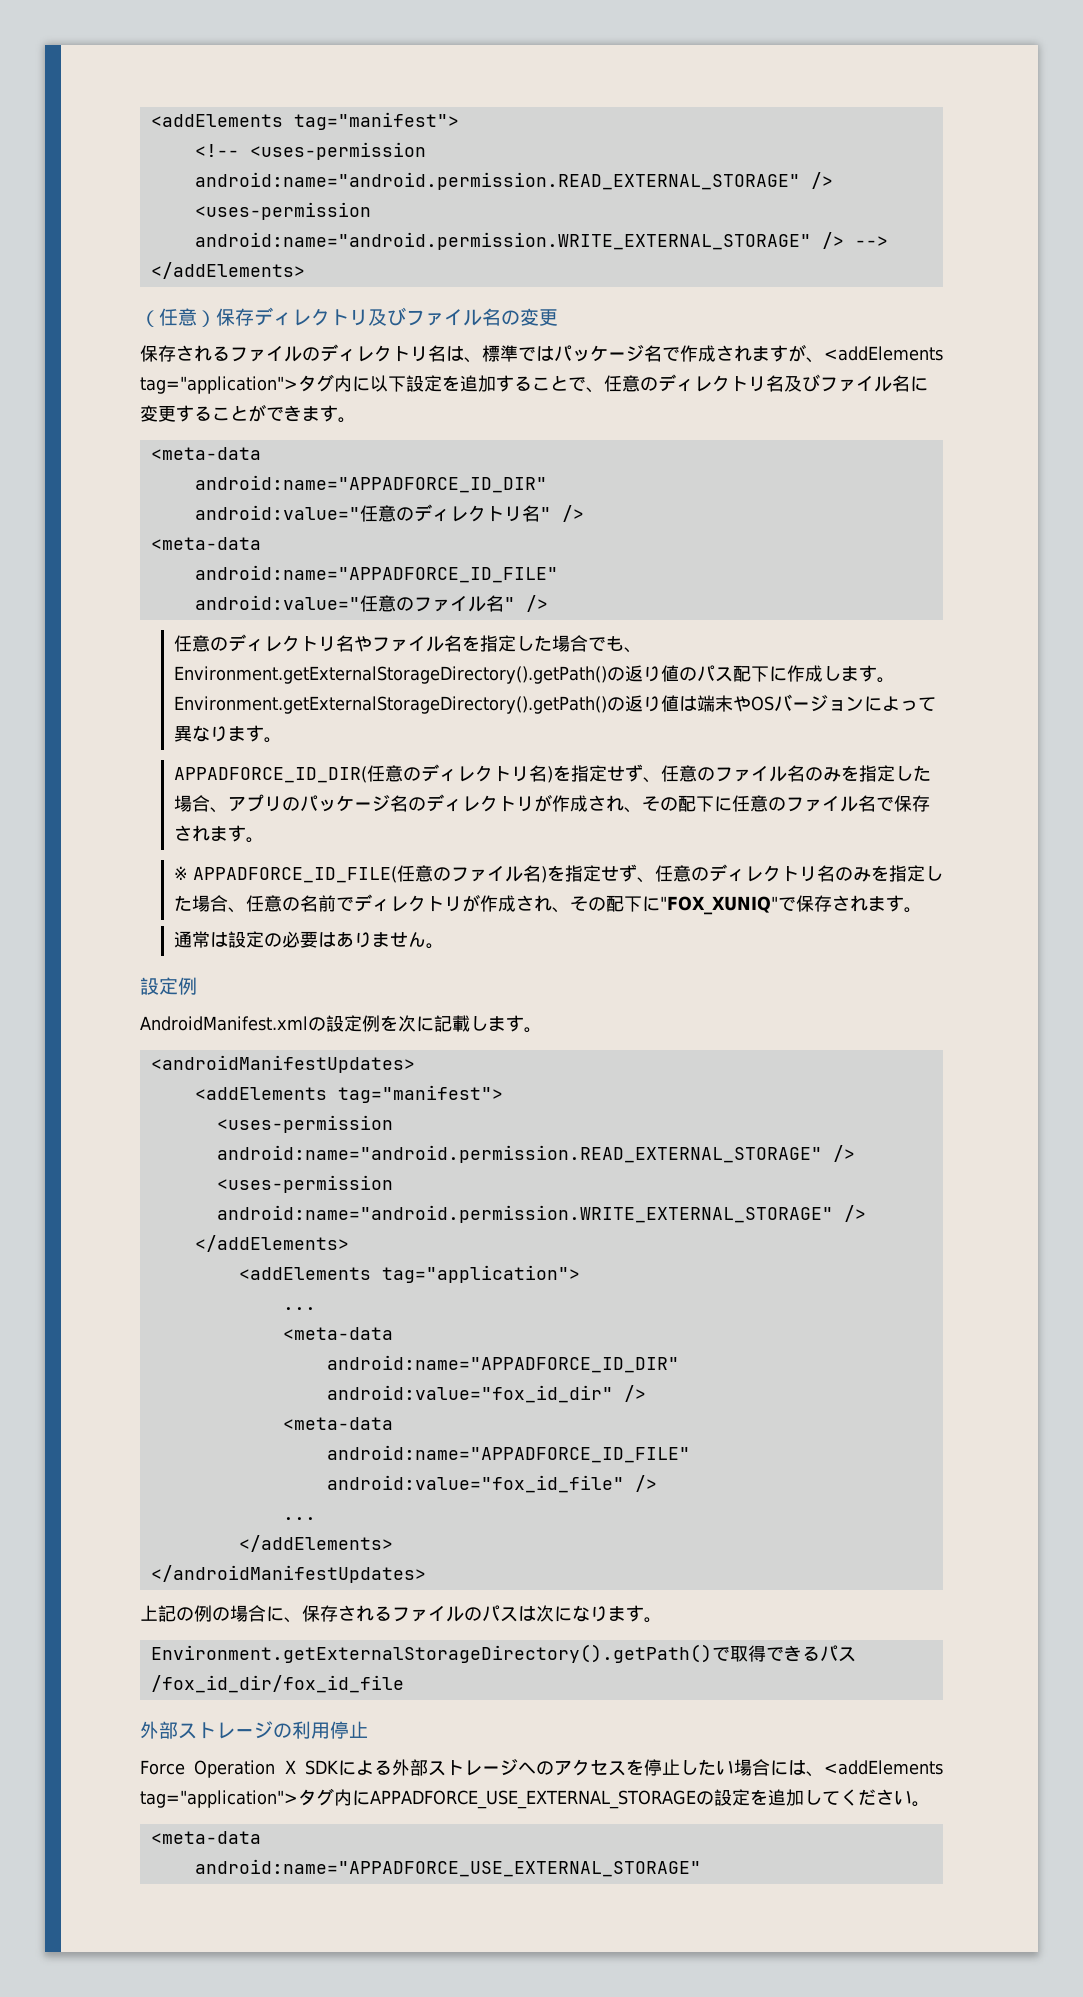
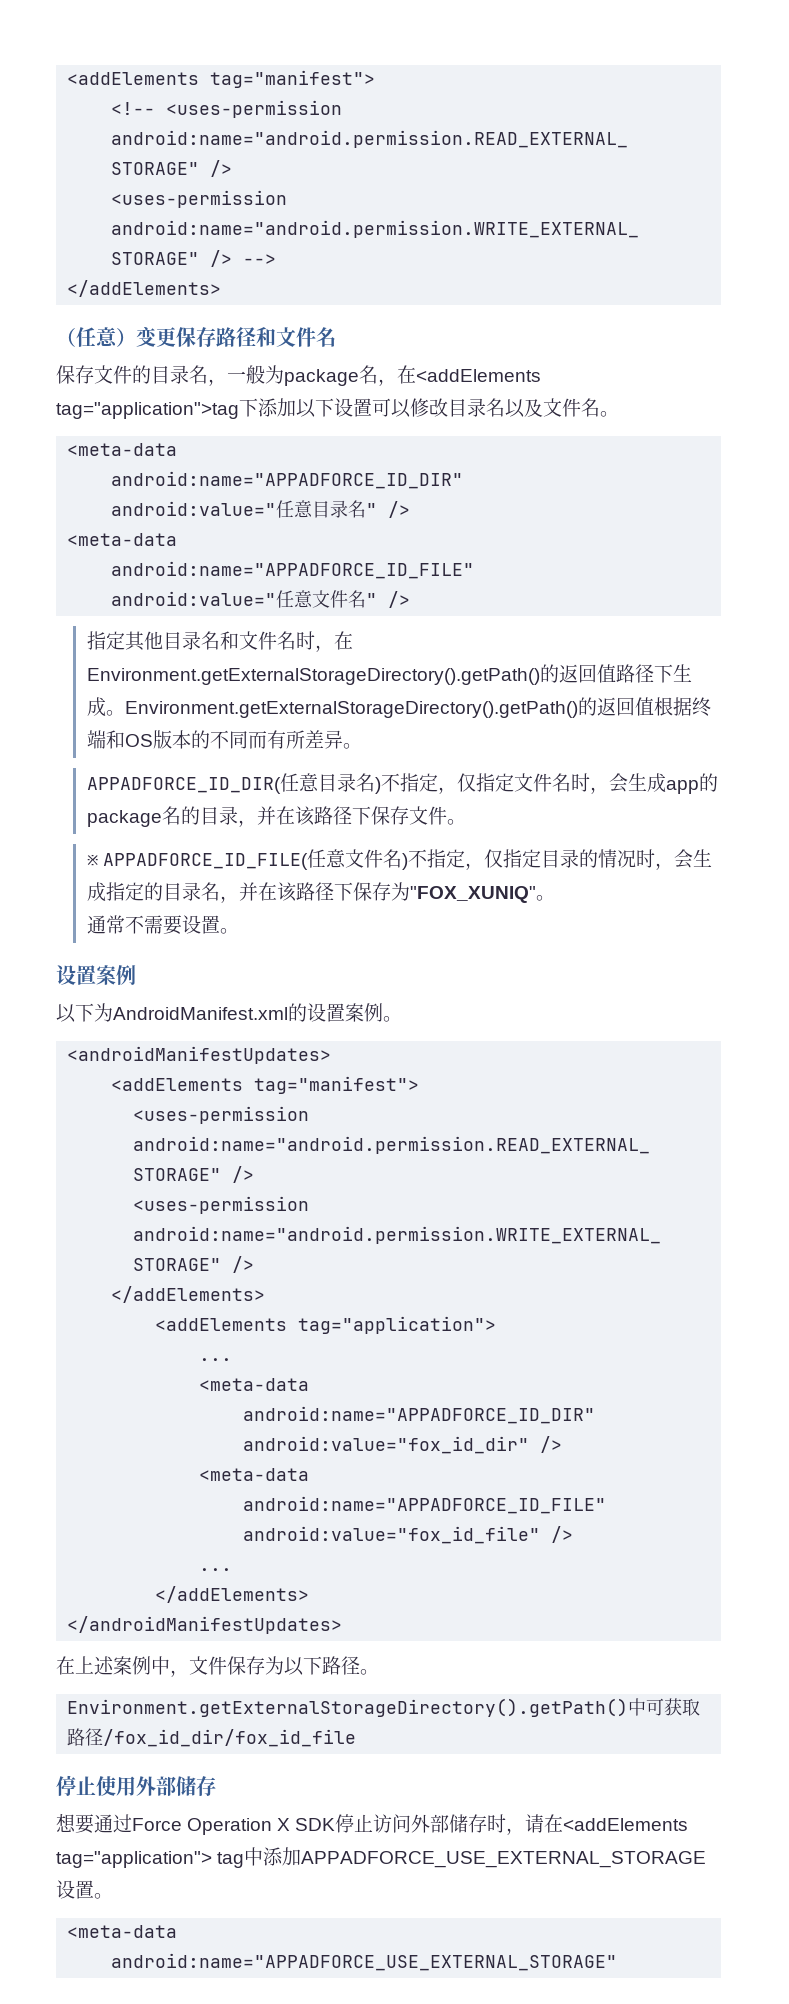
- （任意）保存ディレクトリ及びファイル名の変更
- 保存されるファイルのディレクトリ名は、標準ではパッケージ名で作成されますが、<addElements tag="application">タグ内に以下設定を追加することで、任意のディレクトリ名及びファイル名に変更することができます。
+ （任意）变更保存路径和文件名
+ 保存文件的目录名，一般为package名，在<addElements tag="application">tag下添加以下设置可以修改目录名以及文件名。
- android:value="任意のディレクトリ名" />
+ android:value="任意目录名" />
- android:value="任意のファイル名" />
- 任意のディレクトリ名やファイル名を指定した場合でも、Environment.getExternalStorageDirectory().getPath()の返り値のパス配下に作成します。Environment.getExternalStorageDirectory().getPath()の返り値は端末やOSバージョンによって異なります。
- APPADFORCE_ID_DIR(任意のディレクトリ名)を指定せず、任意のファイル名のみを指定した場合、アプリのパッケージ名のディレクトリが作成され、その配下に任意のファイル名で保存されます。
- ※ APPADFORCE_ID_FILE(任意のファイル名)を指定せず、任意のディレクトリ名のみを指定した場合、任意の名前でディレクトリが作成され、その配下に"FOX_XUNIQ"で保存されます。
- 通常は設定の必要はありません。
- 設定例
+ android:value="任意文件名" />
+ 指定其他目录名和文件名时，在Environment.getExternalStorageDirectory().getPath()的返回值路径下生成。Environment.getExternalStorageDirectory().getPath()的返回值根据终端和OS版本的不同而有所差异。
+ APPADFORCE_ID_DIR(任意目录名)不指定，仅指定文件名时，会生成app的package名的目录，并在该路径下保存文件。
+ ※ APPADFORCE_ID_FILE(任意文件名)不指定，仅指定目录的情况时，会生成指定的目录名，并在该路径下保存为"FOX_XUNIQ"。
+ 通常不需要设置。
+ 设置案例
- AndroidManifest.xmlの設定例を次に記載します。
+ 以下为AndroidManifest.xml的设置案例。
- 上記の例の場合に、保存されるファイルのパスは次になります。
- Environment.getExternalStorageDirectory().getPath()で取得できるパス/fox_id_dir/fox_id_file
- 外部ストレージの利用停止
- Force Operation X SDKによる外部ストレージへのアクセスを停止したい場合には、<addElements tag="application">タグ内にAPPADFORCE_USE_EXTERNAL_STORAGEの設定を追加してください。
+ 在上述案例中，文件保存为以下路径。
+ Environment.getExternalStorageDirectory().getPath()中可获取路径/fox_id_dir/fox_id_file
+ 停止使用外部储存
+ 想要通过Force Operation X SDK停止访问外部储存时，请在<addElements tag="application"> tag中添加APPADFORCE_USE_EXTERNAL_STORAGE设置。

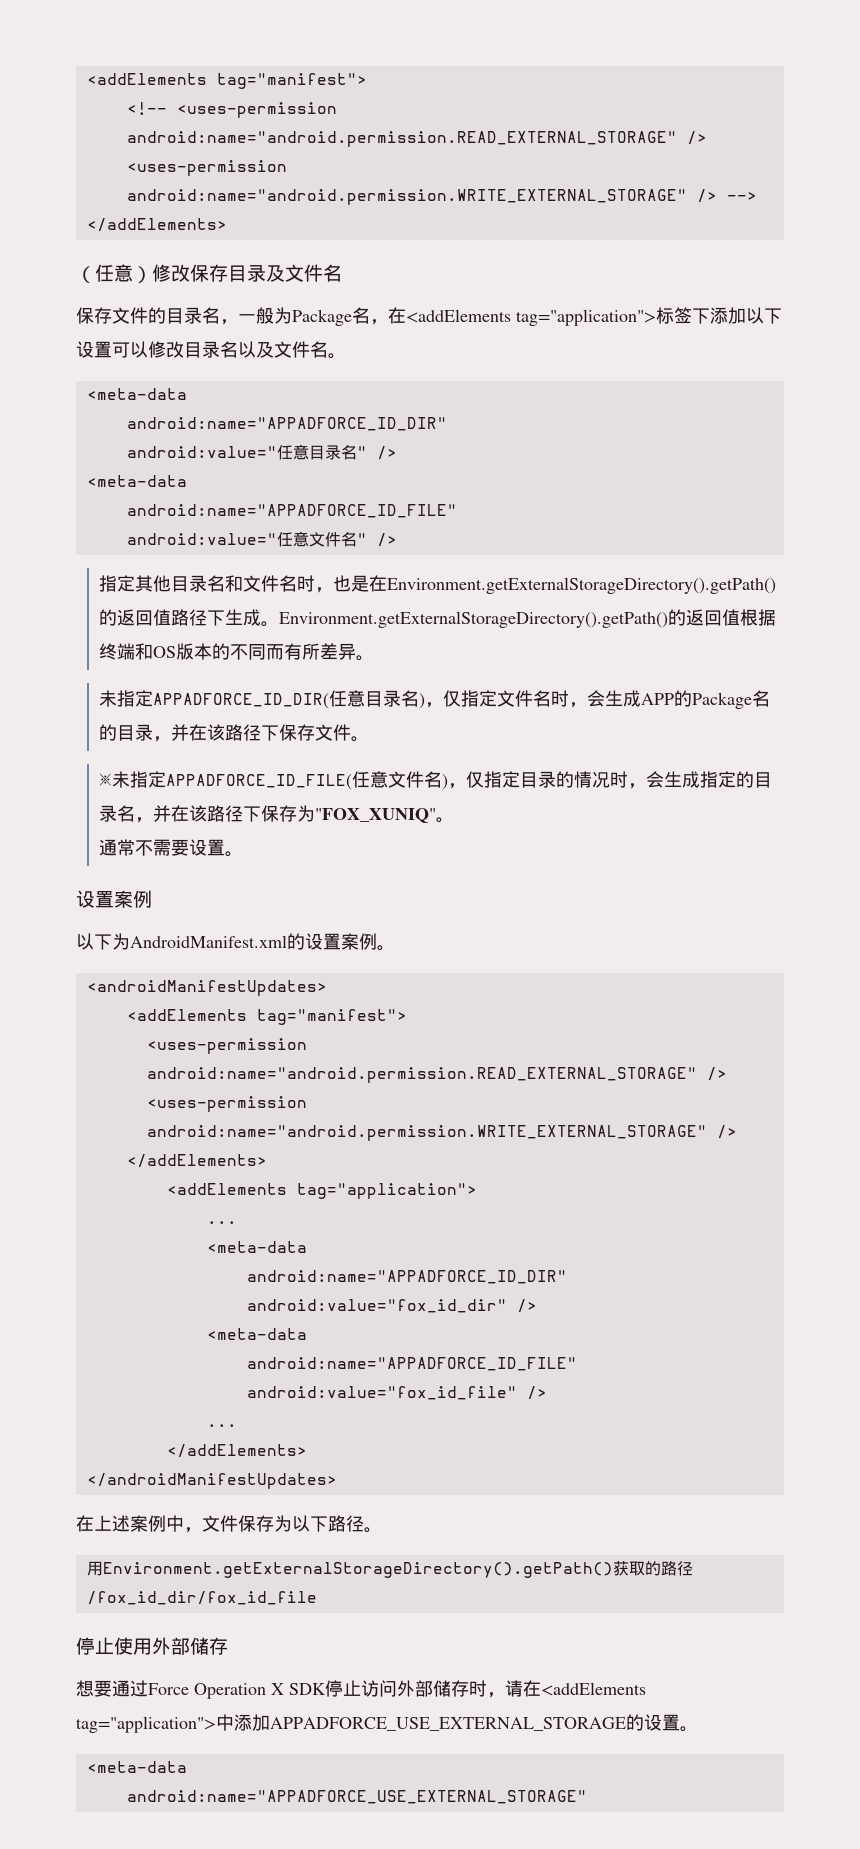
- （任意）变更保存路径和文件名
+ （任意）修改保存目录及文件名
- 保存文件的目录名，一般为package名，在<addElements tag="application">tag下添加以下设置可以修改目录名以及文件名。
+ 保存文件的目录名，一般为Package名，在<addElements tag="application">标签下添加以下设置可以修改目录名以及文件名。
- 指定其他目录名和文件名时，在Environment.getExternalStorageDirectory().getPath()的返回值路径下生成。
+ 指定其他目录名和文件名时，也是在Environment.getExternalStorageDirectory().getPath()的返回值路径下生成。
- APPADFORCE_ID_DIR(任意目录名)不指定，仅指定文件名时，会生成app的package名的目录，并在该路径下保存文件。
+ 未指定APPADFORCE_ID_DIR(任意目录名)，仅指定文件名时，会生成APP的Package名的目录，并在该路径下保存文件。
- ※ APPADFORCE_ID_FILE(任意文件名)不指定，仅指定目录的情况时，会生成指定的目录名，并在该路径下保存为"FOX_XUNIQ"。
+ ※未指定APPADFORCE_ID_FILE(任意文件名)，仅指定目录的情况时，会生成指定的目录名，并在该路径下保存为"FOX_XUNIQ"。
- Environment.getExternalStorageDirectory().getPath()中可获取路径/fox_id_dir/fox_id_file
+ 用Environment.getExternalStorageDirectory().getPath()获取的路径/fox_id_dir/fox_id_file
- 想要通过Force Operation X SDK停止访问外部储存时，请在<addElements tag="application"> tag中添加APPADFORCE_USE_EXTERNAL_STORAGE设置。
+ 想要通过Force Operation X SDK停止访问外部储存时，请在<addElements tag="application">中添加APPADFORCE_USE_EXTERNAL_STORAGE的设置。

